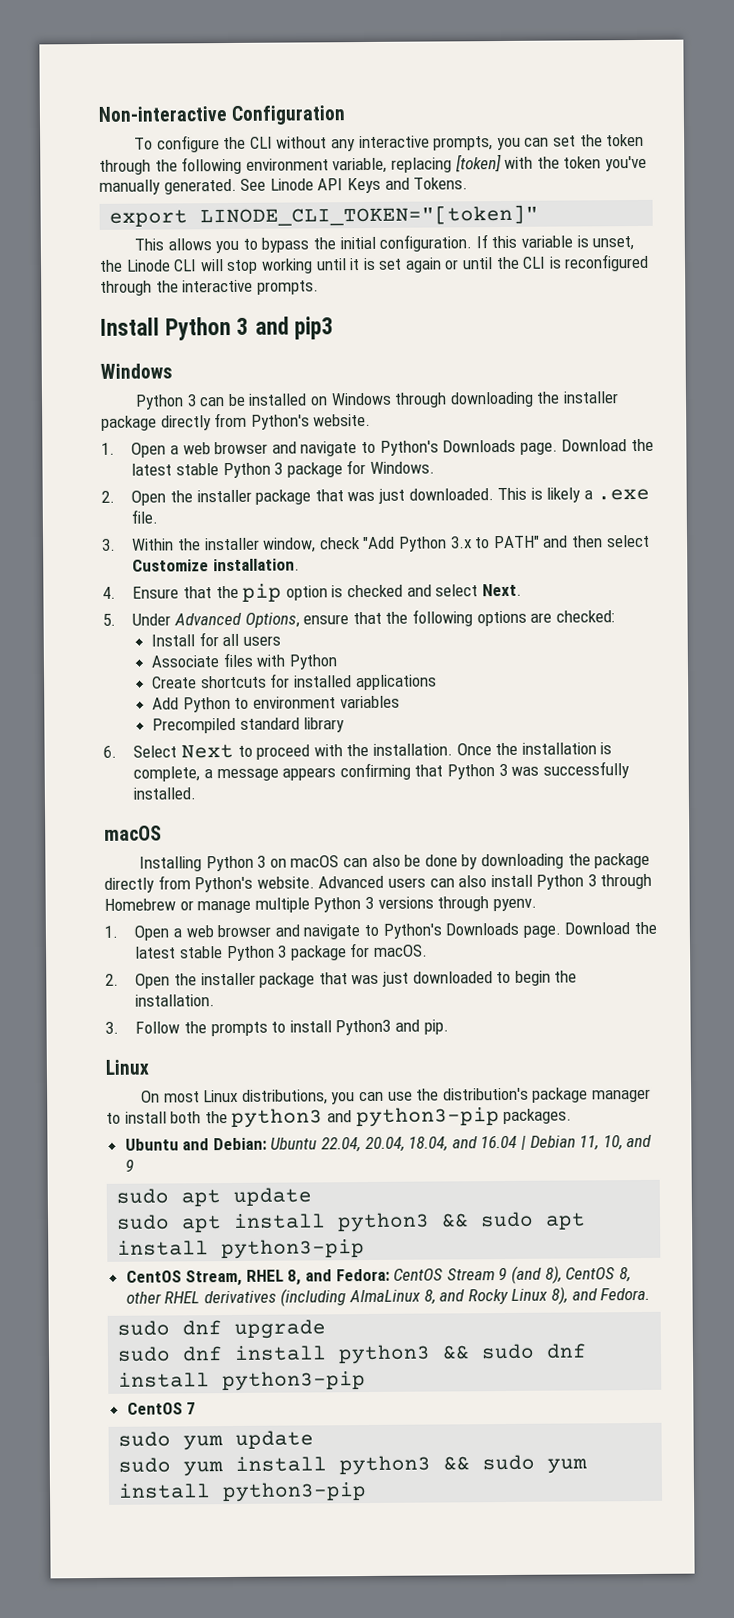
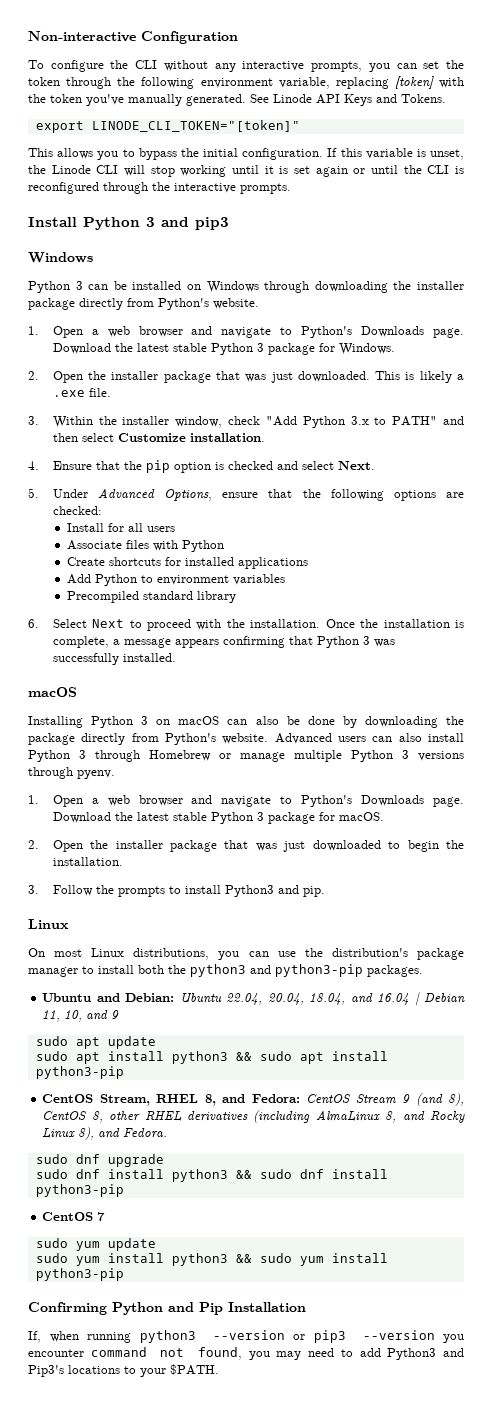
+ Confirming Python and Pip Installation
+ If, when running python3 --version or pip3 --version you encounter command not found, you may need to add Python3 and Pip3's locations to your $PATH.

